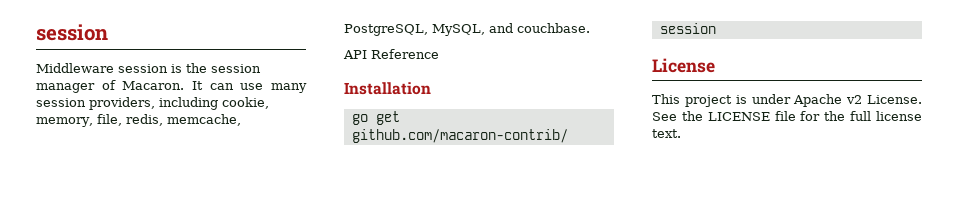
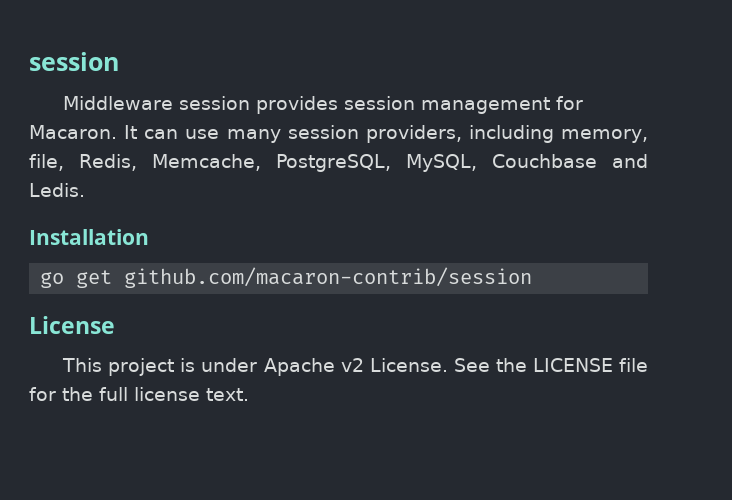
- Middleware session is the session manager of Macaron.
+ Middleware session provides session management for Macaron.
- It can use many session providers, including cookie, memory, file, redis, memcache, PostgreSQL, MySQL, and couchbase.
- API Reference
+ It can use many session providers, including memory, file, Redis, Memcache, PostgreSQL, MySQL, Couchbase and Ledis.

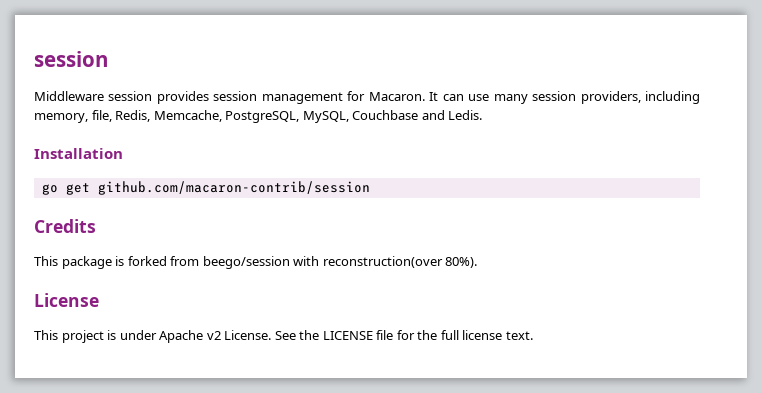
+ Credits
+ This package is forked from beego/session with reconstruction(over 80%).

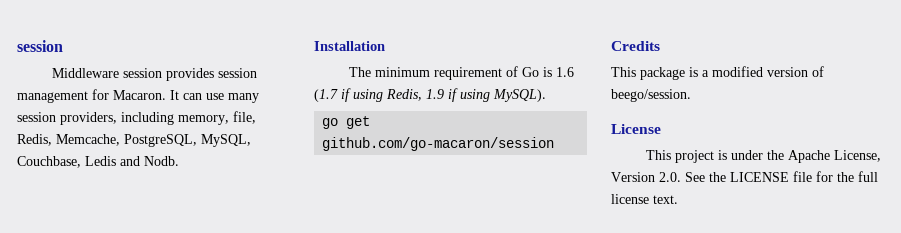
- It can use many session providers, including memory, file, Redis, Memcache, PostgreSQL, MySQL, Couchbase and Ledis.
+ It can use many session providers, including memory, file, Redis, Memcache, PostgreSQL, MySQL, Couchbase, Ledis and Nodb.
  Installation
+ The minimum requirement of Go is 1.6 (1.7 if using Redis, 1.9 if using MySQL).
- go get github.com/macaron-contrib/session
+ go get github.com/go-macaron/session
- This package is forked from beego/session with reconstruction(over 80%).
+ This package is a modified version of beego/session.
- This project is under Apache v2 License. See the LICENSE file for the full license text.
+ This project is under the Apache License, Version 2.0. See the LICENSE file for the full license text.

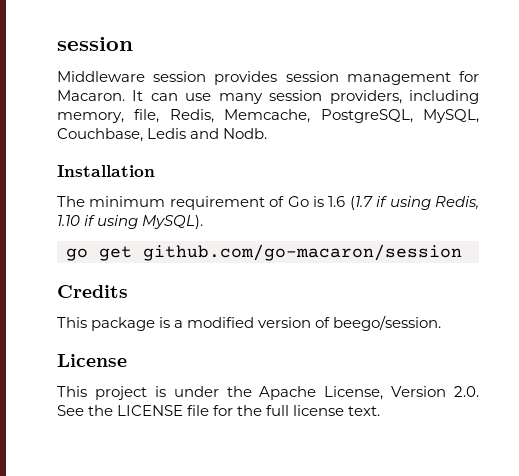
- The minimum requirement of Go is 1.6 (1.7 if using Redis, 1.9 if using MySQL).
+ The minimum requirement of Go is 1.6 (1.7 if using Redis, 1.10 if using MySQL).

